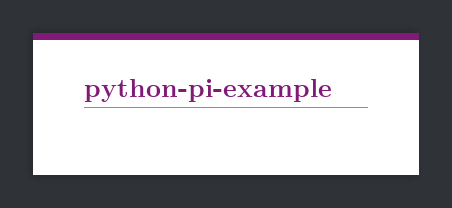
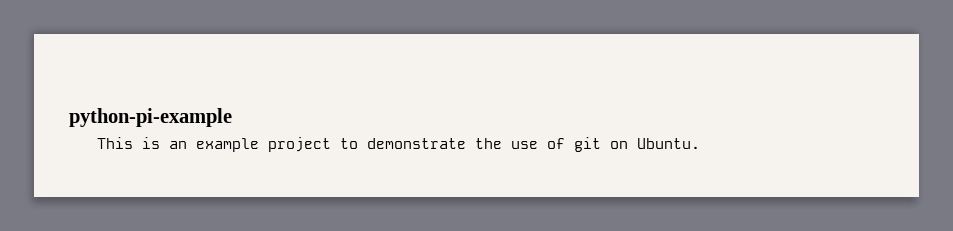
+ This is an example project to demonstrate the use of git on Ubuntu.

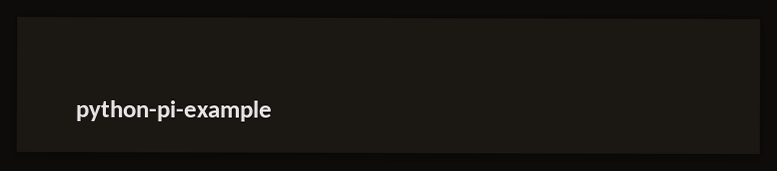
- This is an example project to demonstrate the use of git on Ubuntu.

